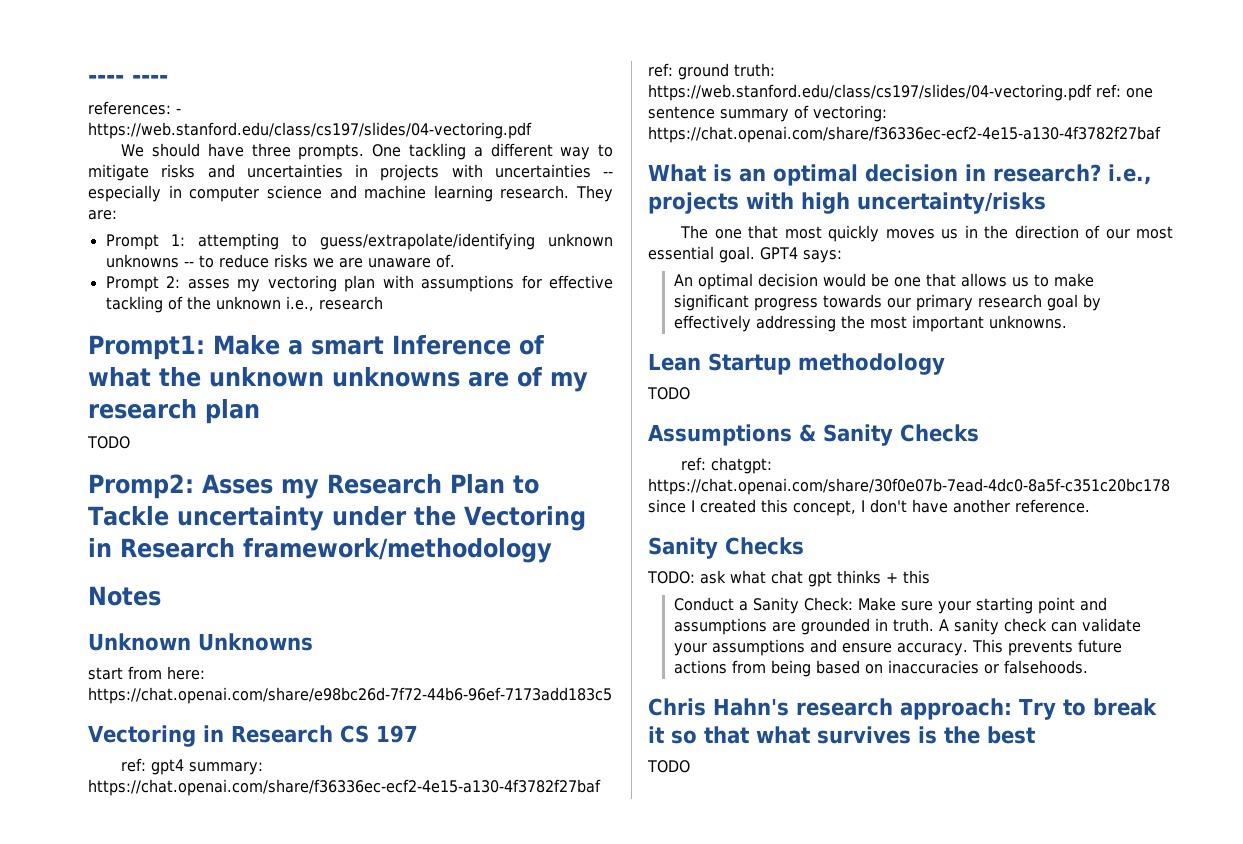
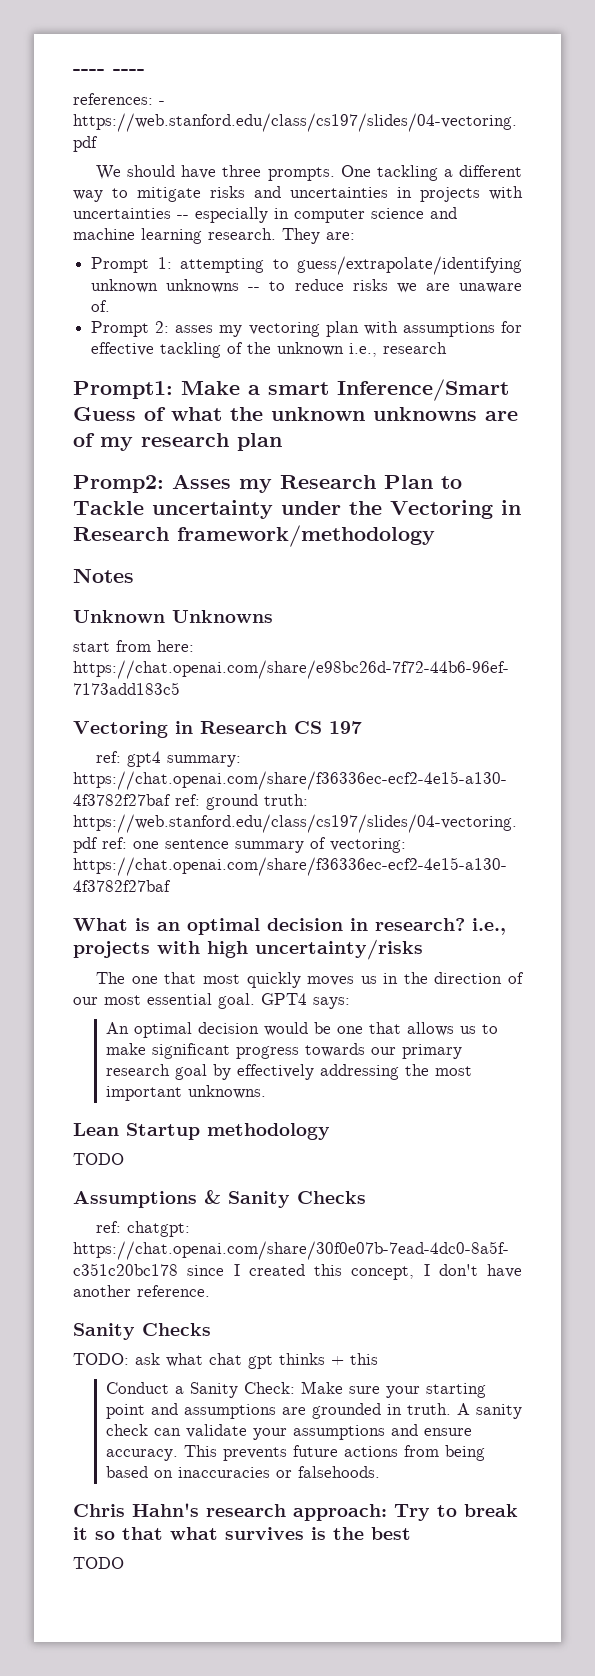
- Prompt1: Make a smart Inference of what the unknown unknowns are of my research plan
- TODO
+ Prompt1: Make a smart Inference/Smart Guess of what the unknown unknowns are of my research plan

